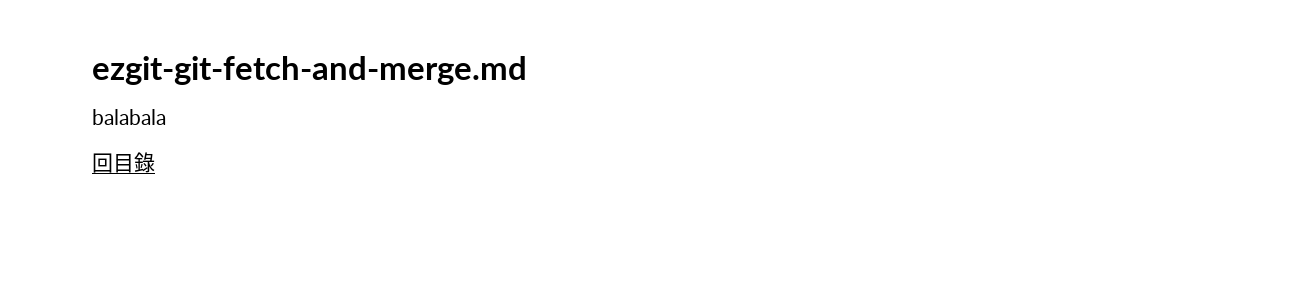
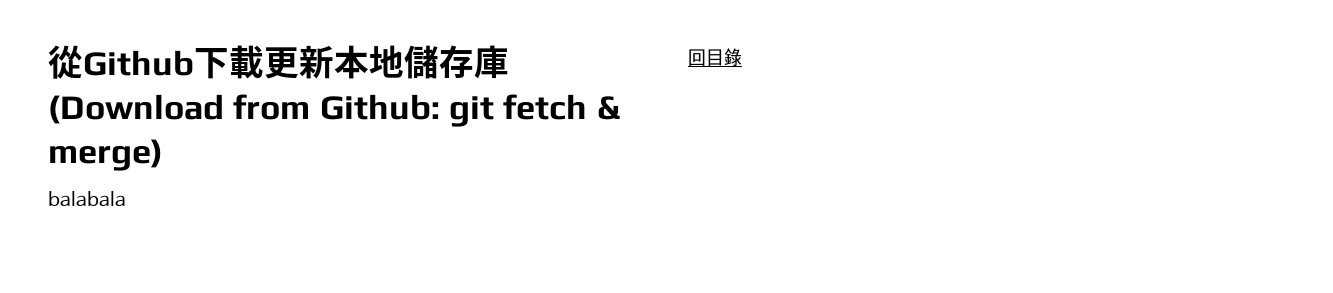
- ezgit-git-fetch-and-merge.md
+ 從Github下載更新本地儲存庫(Download from Github: git fetch & merge)

